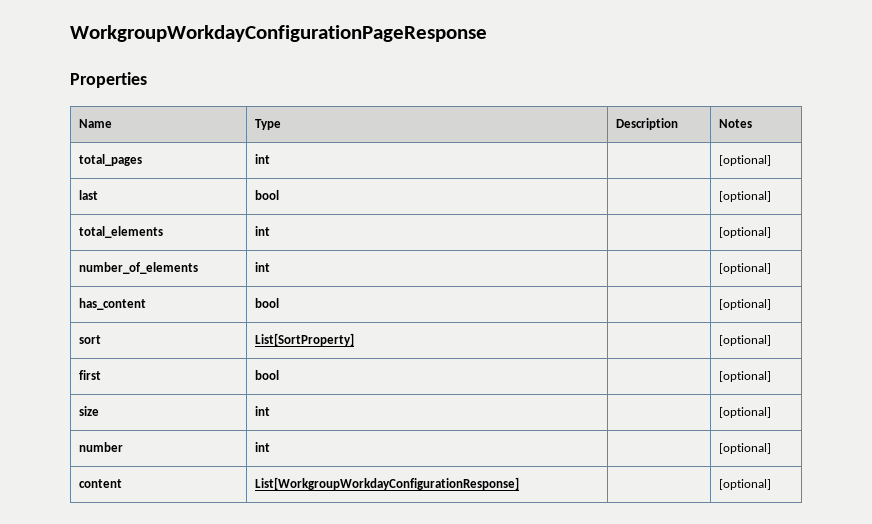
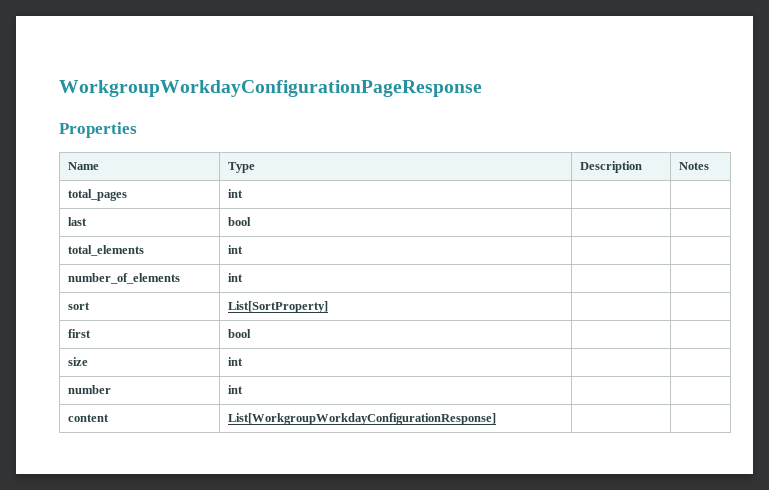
- total_pages | int | | [optional]
+ total_pages | int | |
- last | bool | | [optional]
+ last | bool | |
- total_elements | int | | [optional]
+ total_elements | int | |
- number_of_elements | int | | [optional]
- has_content | bool | | [optional]
+ number_of_elements | int | |
- sort | List[SortProperty] | | [optional]
+ sort | List[SortProperty] | |
- first | bool | | [optional]
+ first | bool | |
- size | int | | [optional]
+ size | int | |
- number | int | | [optional]
+ number | int | |
- content | List[WorkgroupWorkdayConfigurationResponse] | | [optional]
+ content | List[WorkgroupWorkdayConfigurationResponse] | |

